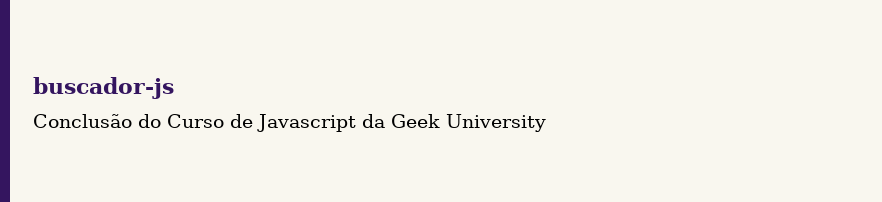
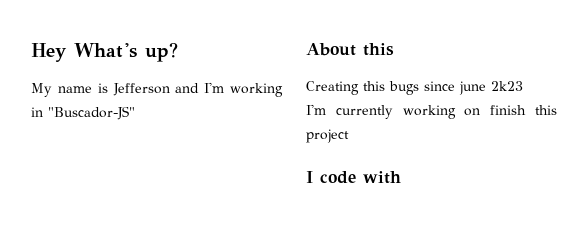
- buscador-js
- Conclusão do Curso de Javascript da Geek University
+ Hey What's up?
+ My name is Jefferson and I'm working in "Buscador-JS"
+ About this
+ Creating this bugs since june 2k23
+ I'm currently working on finish this project
+ I code with

